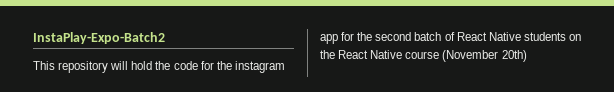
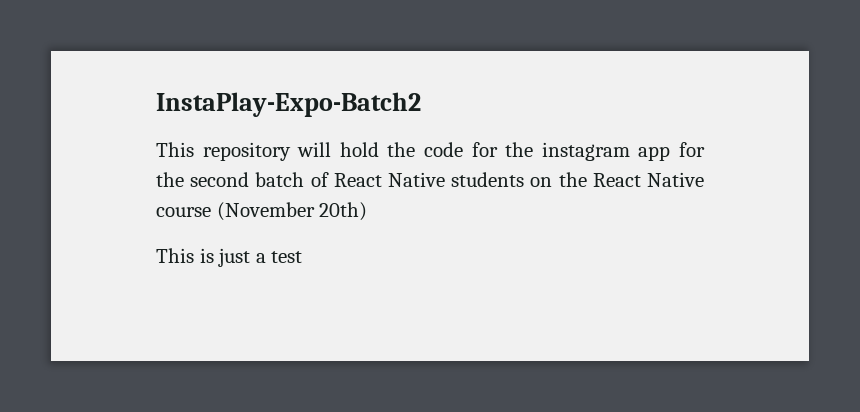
+ This is just a test

